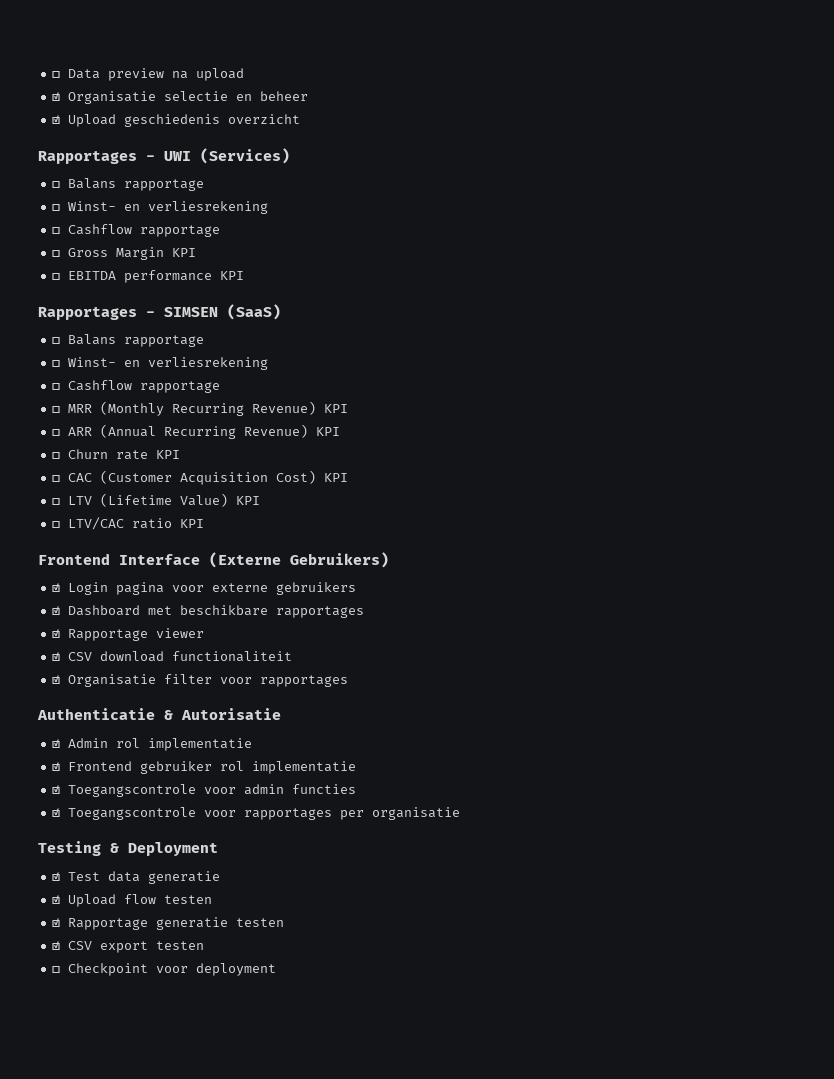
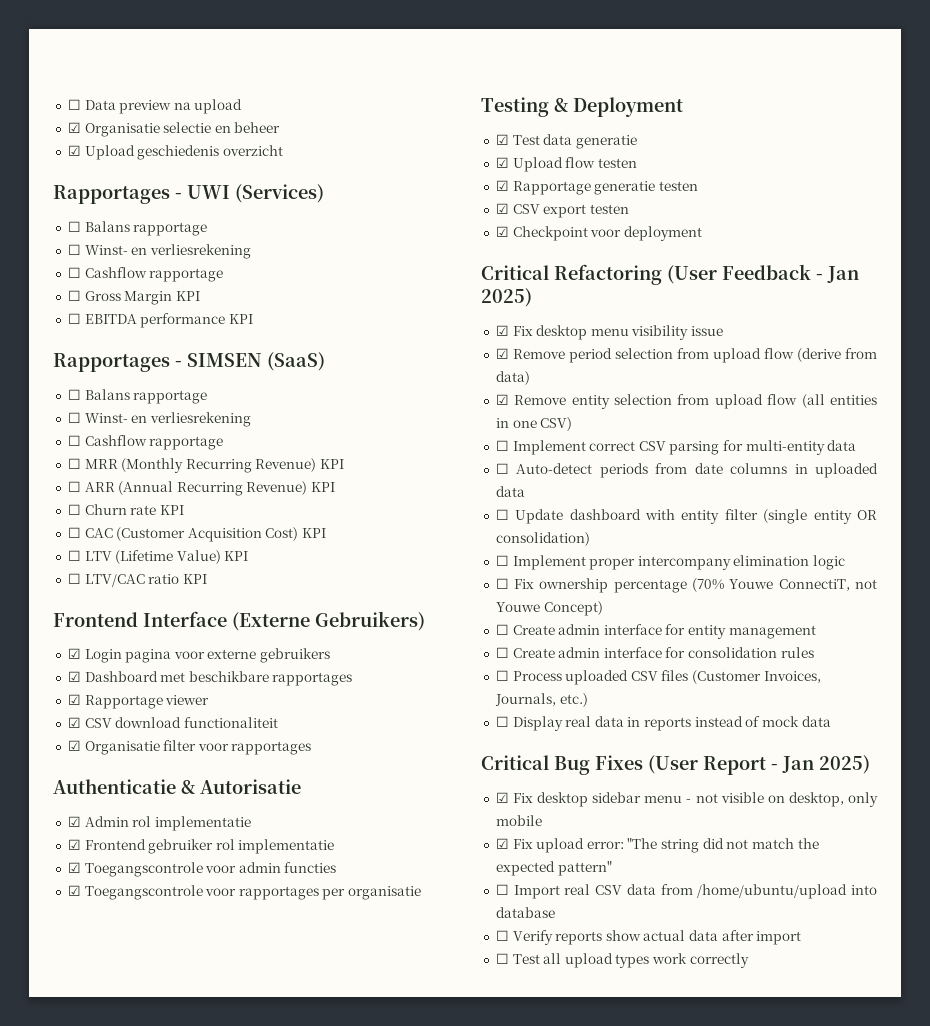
- ☐ Checkpoint voor deployment
+ ☑ Checkpoint voor deployment
+ Critical Refactoring (User Feedback - Jan 2025)
+ ☑ Fix desktop menu visibility issue
+ ☑ Remove period selection from upload flow (derive from data)
+ ☑ Remove entity selection from upload flow (all entities in one CSV)
+ ☐ Implement correct CSV parsing for multi-entity data
+ ☐ Auto-detect periods from date columns in uploaded data
+ ☐ Update dashboard with entity filter (single entity OR consolidation)
+ ☐ Implement proper intercompany elimination logic
+ ☐ Fix ownership percentage (70% Youwe ConnectiT, not Youwe Concept)
+ ☐ Create admin interface for entity management
+ ☐ Create admin interface for consolidation rules
+ ☐ Process uploaded CSV files (Customer Invoices, Journals, etc.)
+ ☐ Display real data in reports instead of mock data
+ Critical Bug Fixes (User Report - Jan 2025)
+ ☑ Fix desktop sidebar menu - not visible on desktop, only mobile
+ ☑ Fix upload error: "The string did not match the expected pattern"
+ ☐ Import real CSV data from /home/ubuntu/upload into database
+ ☐ Verify reports show actual data after import
+ ☐ Test all upload types work correctly

